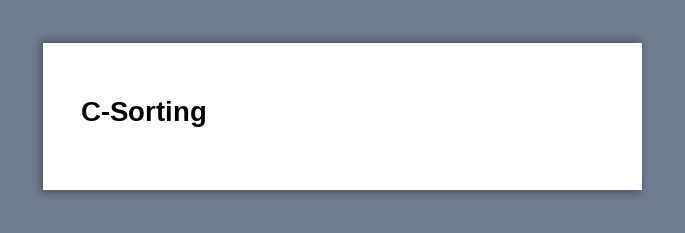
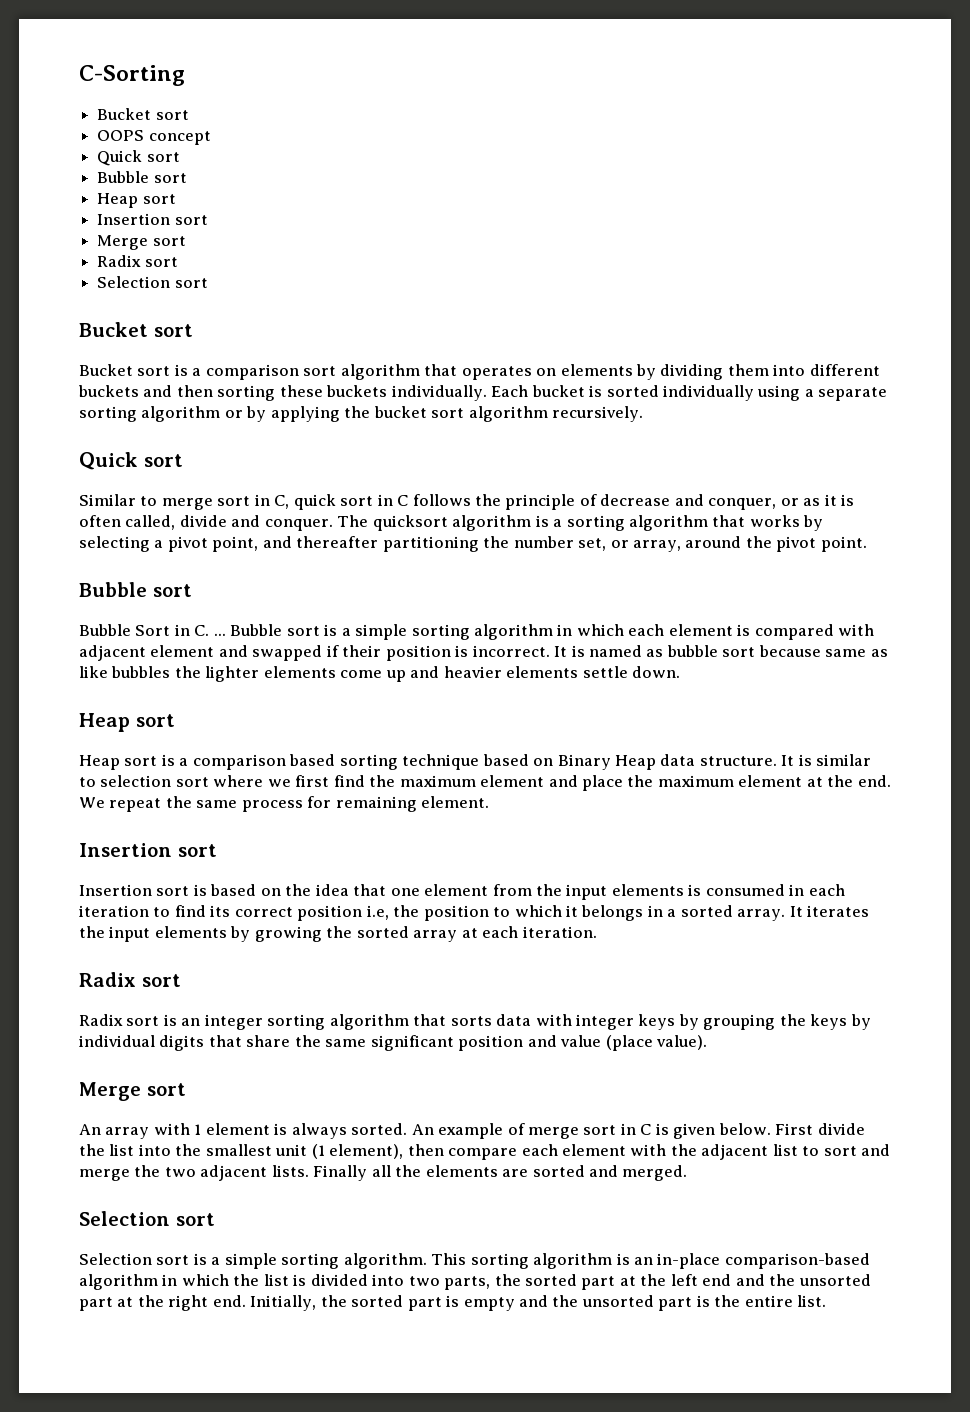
  C-Sorting
+ Bucket sort
+ OOPS concept
+ Quick sort
+ Bubble sort
+ Heap sort
+ Insertion sort
+ Merge sort
+ Radix sort
+ Selection sort
+ Bucket sort
+ Bucket sort is a comparison sort algorithm that operates on elements by dividing them into different buckets and then sorting these buckets individually. Each bucket is sorted individually using a separate sorting algorithm or by applying the bucket sort algorithm recursively.
+ Quick sort
+ Similar to merge sort in C, quick sort in C follows the principle of decrease and conquer, or as it is often called, divide and conquer. The quicksort algorithm is a sorting algorithm that works by selecting a pivot point, and thereafter partitioning the number set, or array, around the pivot point.
+ Bubble sort
+ Bubble Sort in C. ... Bubble sort is a simple sorting algorithm in which each element is compared with adjacent element and swapped if their position is incorrect. It is named as bubble sort because same as like bubbles the lighter elements come up and heavier elements settle down.
+ Heap sort
+ Heap sort is a comparison based sorting technique based on Binary Heap data structure. It is similar to selection sort where we first find the maximum element and place the maximum element at the end. We repeat the same process for remaining element.
+ Insertion sort
+ Insertion sort is based on the idea that one element from the input elements is consumed in each iteration to find its correct position i.e, the position to which it belongs in a sorted array. It iterates the input elements by growing the sorted array at each iteration.
+ Radix sort
+ Radix sort is an integer sorting algorithm that sorts data with integer keys by grouping the keys by individual digits that share the same significant position and value (place value).
+ Merge sort
+ An array with 1 element is always sorted. An example of merge sort in C is given below. First divide the list into the smallest unit (1 element), then compare each element with the adjacent list to sort and merge the two adjacent lists. Finally all the elements are sorted and merged.
+ Selection sort
+ Selection sort is a simple sorting algorithm. This sorting algorithm is an in-place comparison-based algorithm in which the list is divided into two parts, the sorted part at the left end and the unsorted part at the right end. Initially, the sorted part is empty and the unsorted part is the entire list.

